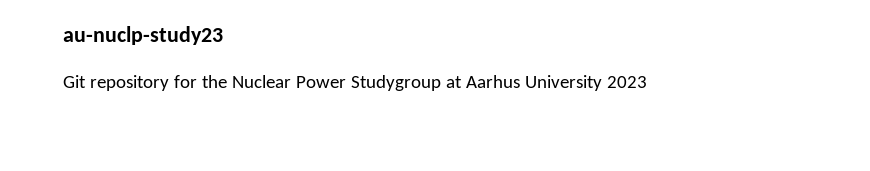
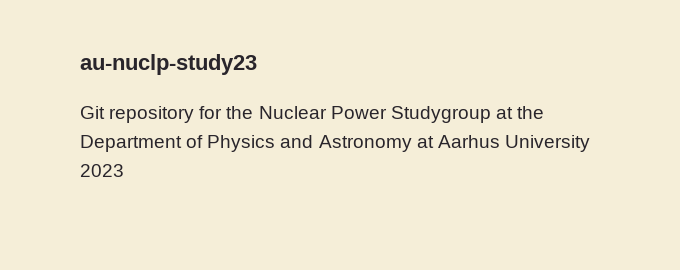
- Git repository for the Nuclear Power Studygroup at Aarhus University 2023
+ Git repository for the Nuclear Power Studygroup at the Department of Physics and Astronomy at Aarhus University 2023

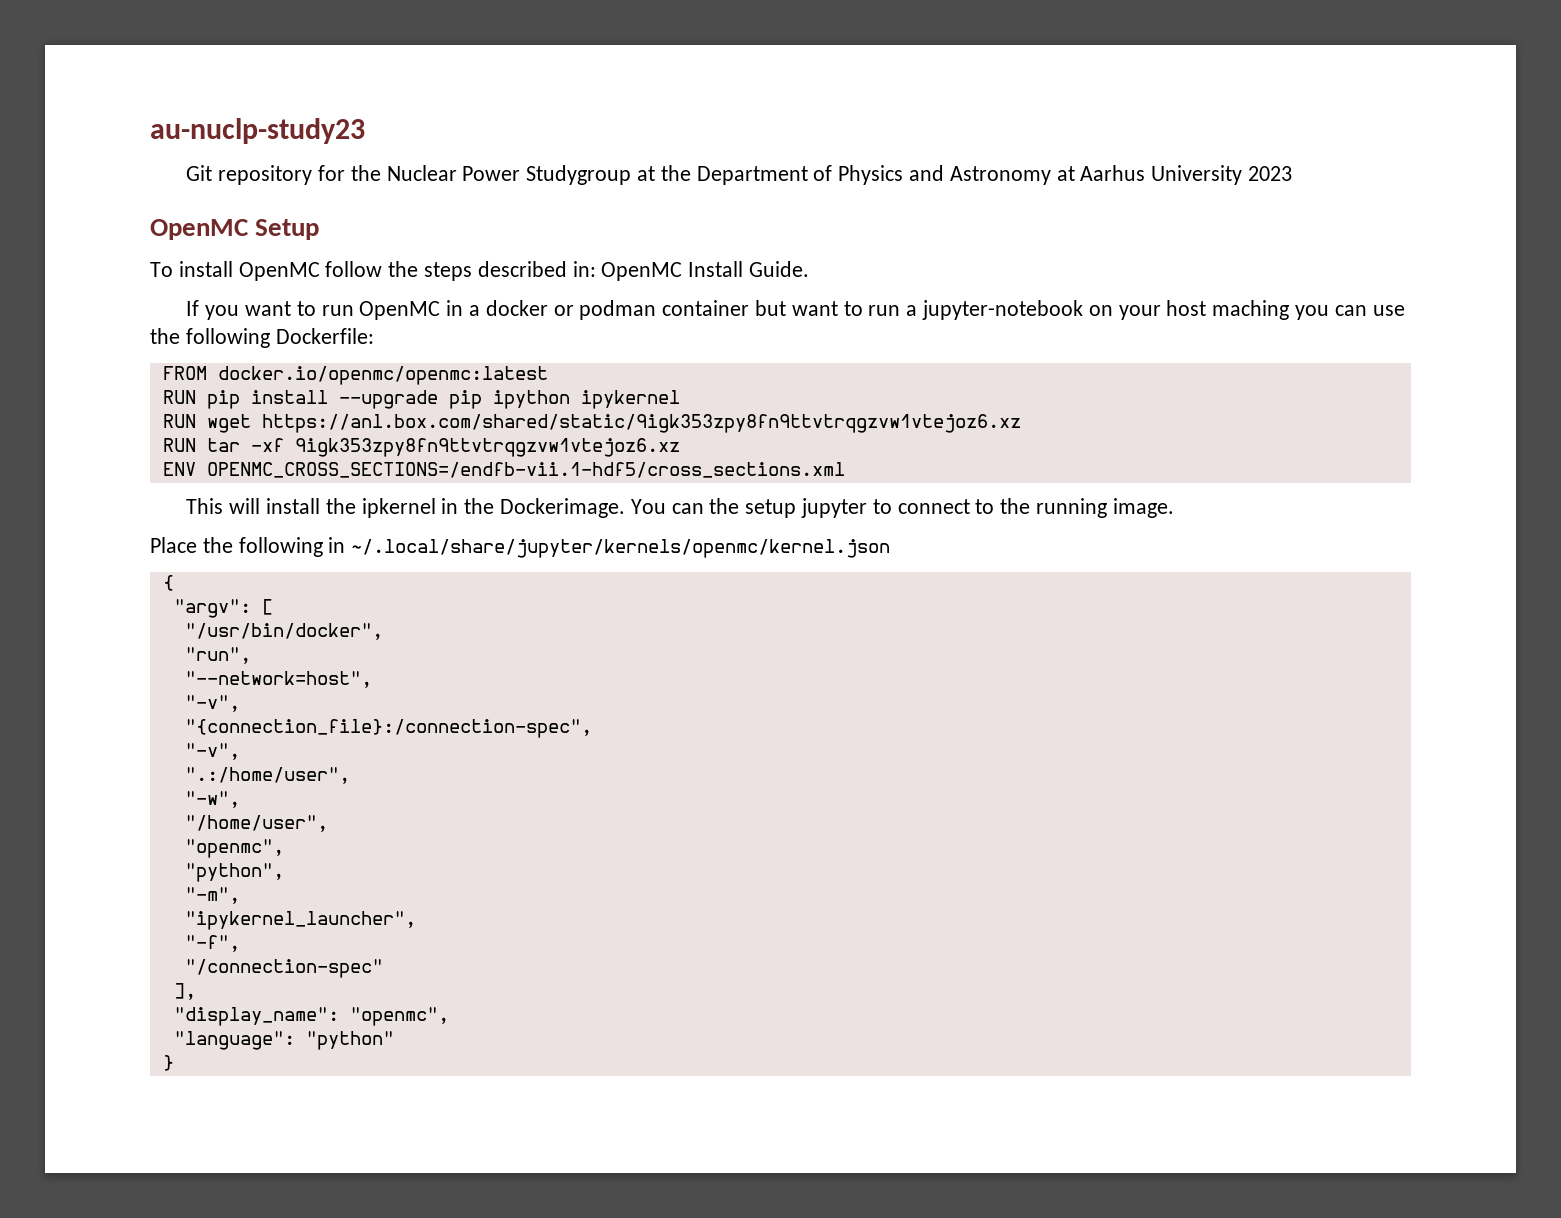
+ OpenMC Setup
+ To install OpenMC follow the steps described in: OpenMC Install Guide.
+ If you want to run OpenMC in a docker or podman container but want to run a jupyter-notebook on your host maching you can use the following Dockerfile:
+ FROM docker.io/openmc/openmc:latest
+ RUN pip install --upgrade pip ipython ipykernel
+ RUN wget https://anl.box.com/shared/static/9igk353zpy8fn9ttvtrqgzvw1vtejoz6.xz
+ RUN tar -xf 9igk353zpy8fn9ttvtrqgzvw1vtejoz6.xz
+ ENV OPENMC_CROSS_SECTIONS=/endfb-vii.1-hdf5/cross_sections.xml
+ This will install the ipkernel in the Dockerimage. You can the setup jupyter to connect to the running image.
+ Place the following in ~/.local/share/jupyter/kernels/openmc/kernel.json
+ {
+ "argv": [
+ "/usr/bin/docker",
+ "run",
+ "--network=host",
+ "-v",
+ "{connection_file}:/connection-spec",
+ "-v",
+ ".:/home/user",
+ "-w",
+ "/home/user",
+ "openmc",
+ "python",
+ "-m",
+ "ipykernel_launcher",
+ "-f",
+ "/connection-spec"
+ ],
+ "display_name": "openmc",
+ "language": "python"
+ }

